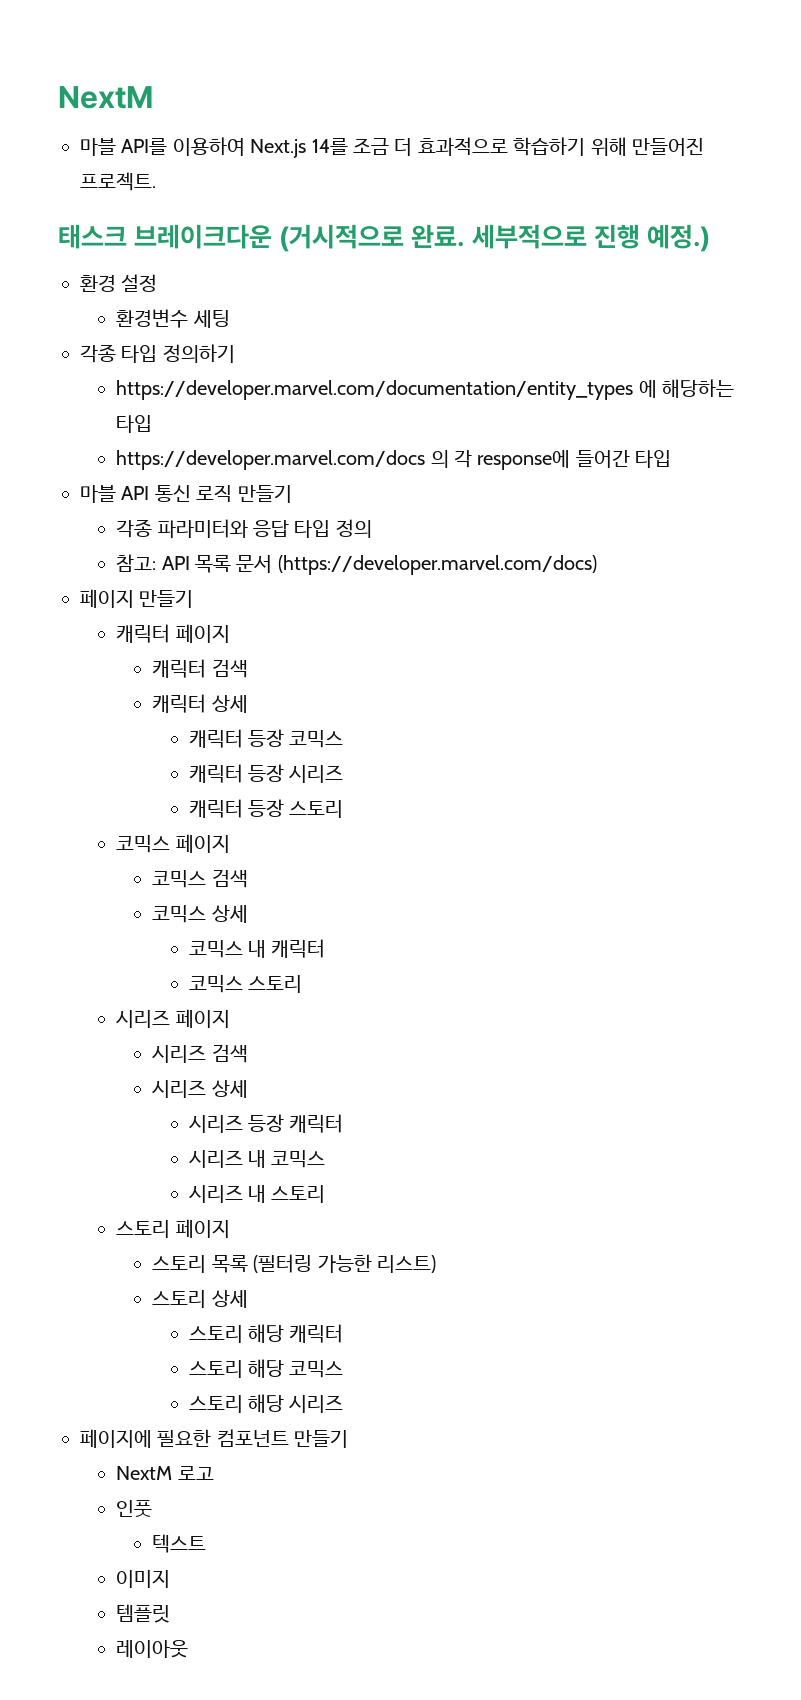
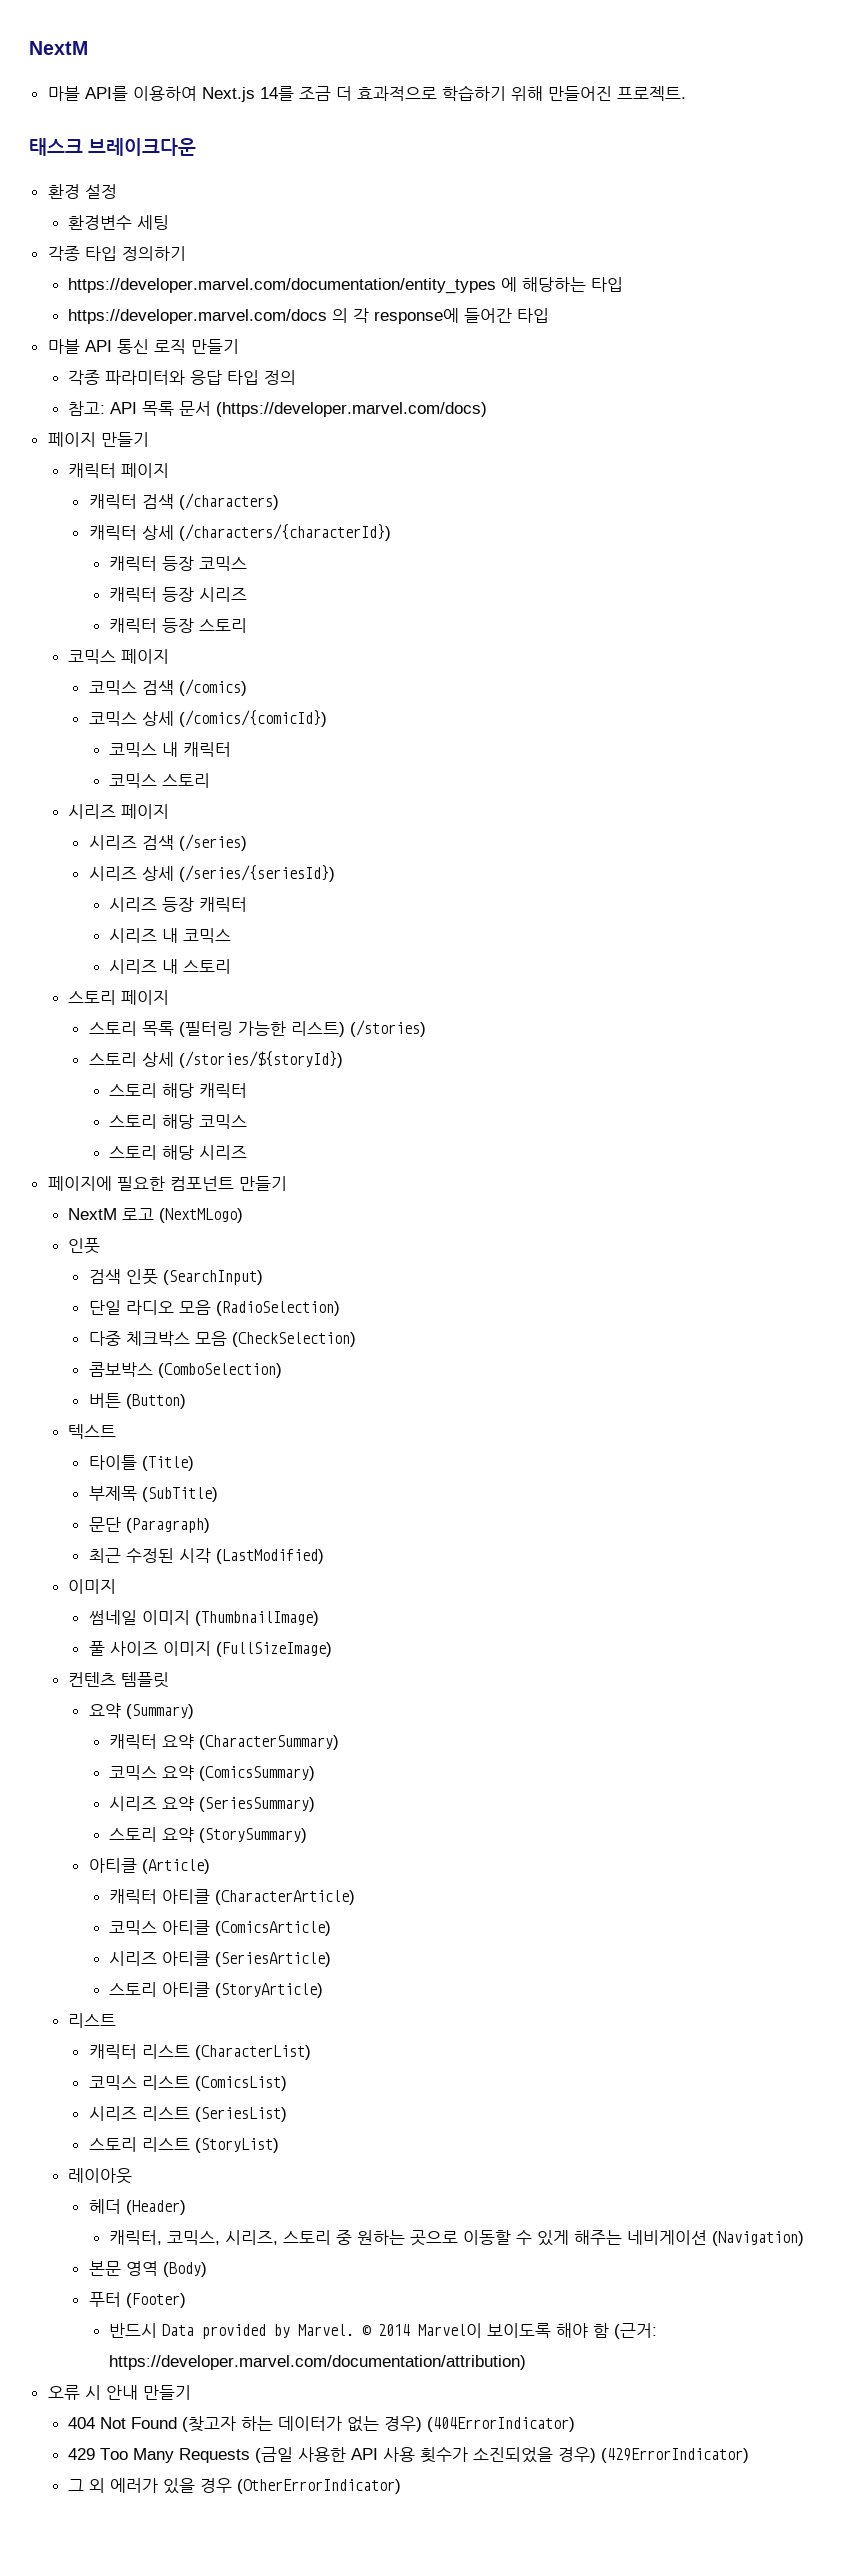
- 태스크 브레이크다운 (거시적으로 완료. 세부적으로 진행 예정.)
+ 태스크 브레이크다운
- 캐릭터 검색
+ 캐릭터 검색 (/characters)
- 캐릭터 상세
+ 캐릭터 상세 (/characters/{characterId})
- 코믹스 검색
+ 코믹스 검색 (/comics)
- 코믹스 상세
+ 코믹스 상세 (/comics/{comicId})
- 시리즈 검색
+ 시리즈 검색 (/series)
- 시리즈 상세
+ 시리즈 상세 (/series/{seriesId})
- 스토리 목록 (필터링 가능한 리스트)
+ 스토리 목록 (필터링 가능한 리스트) (/stories)
- 스토리 상세
+ 스토리 상세 (/stories/${storyId})
- NextM 로고
+ NextM 로고 (NextMLogo)
+ 검색 인풋 (SearchInput)
+ 단일 라디오 모음 (RadioSelection)
+ 다중 체크박스 모음 (CheckSelection)
+ 콤보박스 (ComboSelection)
+ 버튼 (Button)
  텍스트
+ 타이틀 (Title)
+ 부제목 (SubTitle)
+ 문단 (Paragraph)
+ 최근 수정된 시각 (LastModified)
  이미지
- 템플릿
+ 썸네일 이미지 (ThumbnailImage)
+ 풀 사이즈 이미지 (FullSizeImage)
+ 컨텐츠 템플릿
+ 요약 (Summary)
+ 캐릭터 요약 (CharacterSummary)
+ 코믹스 요약 (ComicsSummary)
+ 시리즈 요약 (SeriesSummary)
+ 스토리 요약 (StorySummary)
+ 아티클 (Article)
+ 캐릭터 아티클 (CharacterArticle)
+ 코믹스 아티클 (ComicsArticle)
+ 시리즈 아티클 (SeriesArticle)
+ 스토리 아티클 (StoryArticle)
+ 리스트
+ 캐릭터 리스트 (CharacterList)
+ 코믹스 리스트 (ComicsList)
+ 시리즈 리스트 (SeriesList)
+ 스토리 리스트 (StoryList)
  레이아웃
+ 헤더 (Header)
+ 캐릭터, 코믹스, 시리즈, 스토리 중 원하는 곳으로 이동할 수 있게 해주는 네비게이션 (Navigation)
+ 본문 영역 (Body)
+ 푸터 (Footer)
+ 반드시 Data provided by Marvel. © 2014 Marvel이 보이도록 해야 함 (근거: https://developer.marvel.com/documentation/attribution)
+ 오류 시 안내 만들기
+ 404 Not Found (찾고자 하는 데이터가 없는 경우) (404ErrorIndicator)
+ 429 Too Many Requests (금일 사용한 API 사용 횟수가 소진되었을 경우) (429ErrorIndicator)
+ 그 외 에러가 있을 경우 (OtherErrorIndicator)

